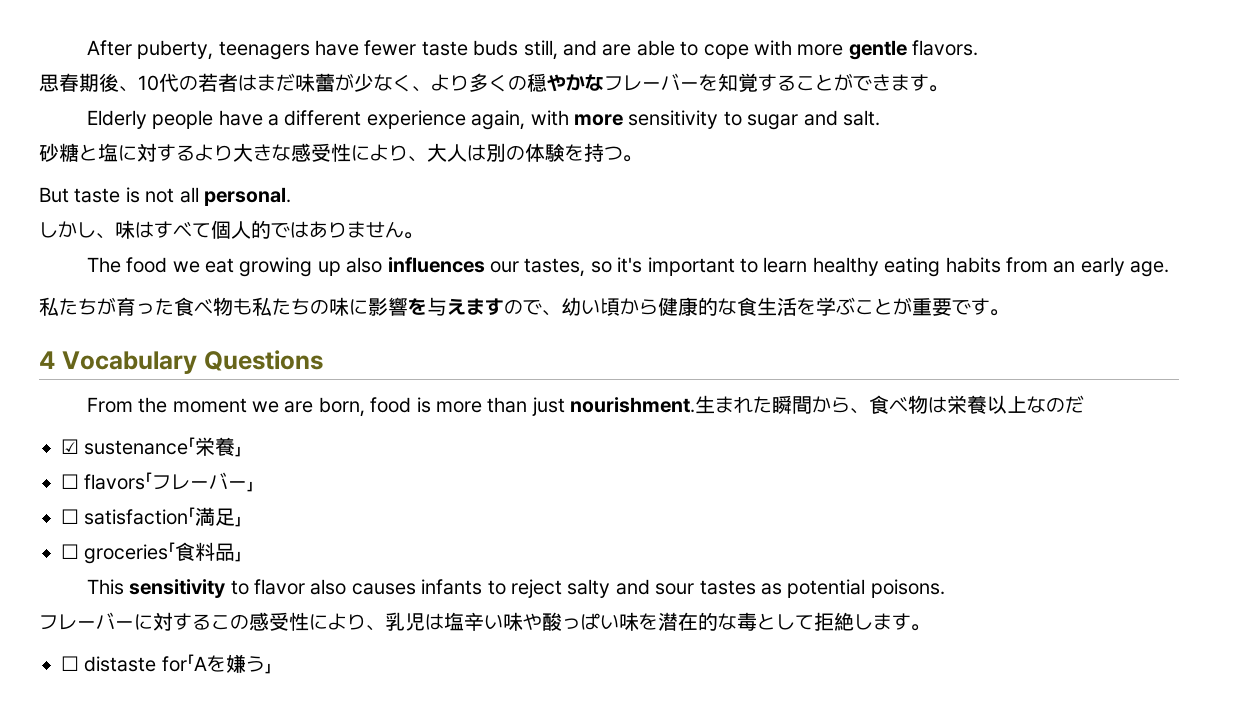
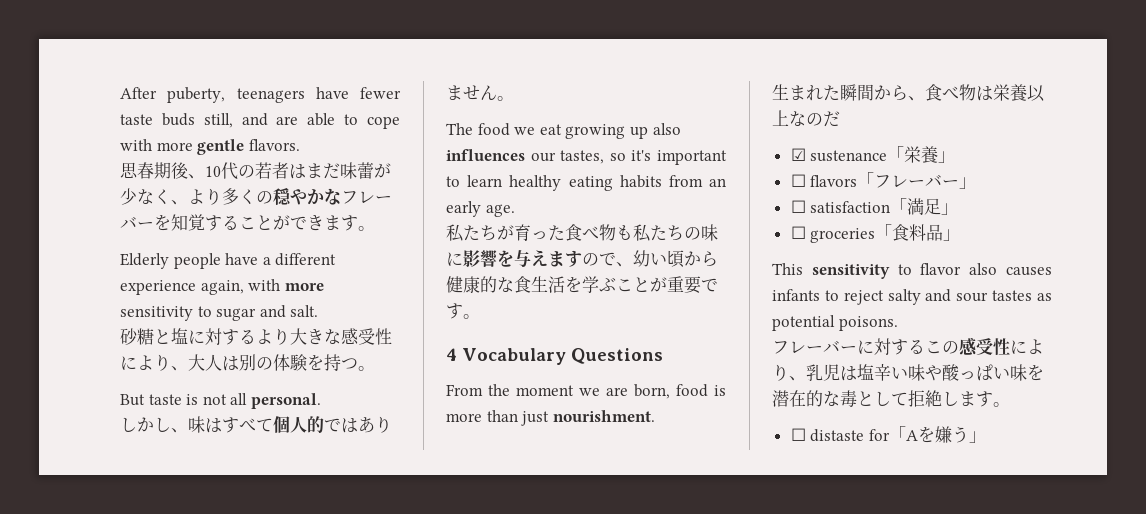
- From the moment we are born, food is more than just nourishment.生まれた瞬間から、食べ物は栄養以上なのだ
+ From the moment we are born, food is more than just nourishment.
+ 生まれた瞬間から、食べ物は栄養以上なのだ

